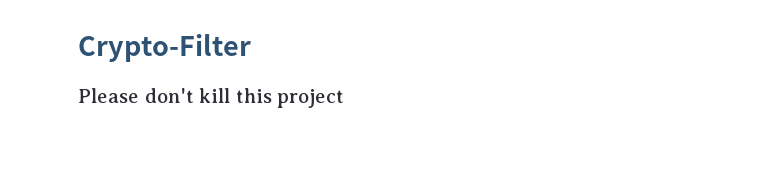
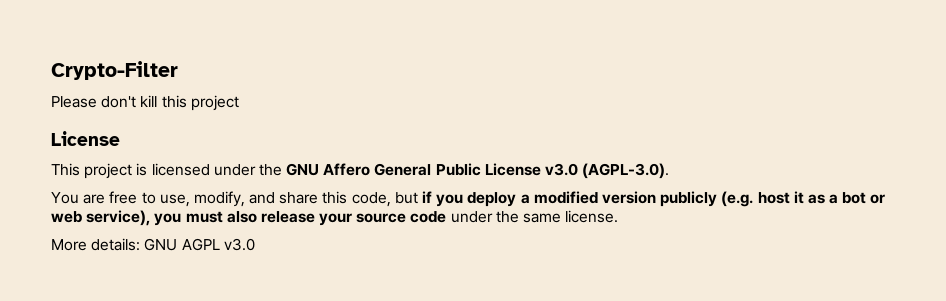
  Please don't kill this project
+ License
+ This project is licensed under the GNU Affero General Public License v3.0 (AGPL-3.0).
+ You are free to use, modify, and share this code, but if you deploy a modified version publicly (e.g. host it as a bot or web service), you must also release your source code under the same license.
+ More details: GNU AGPL v3.0

